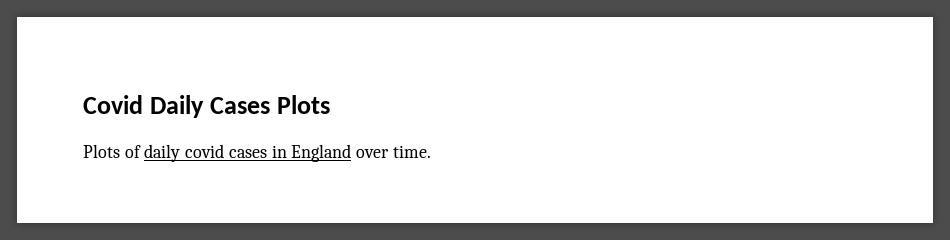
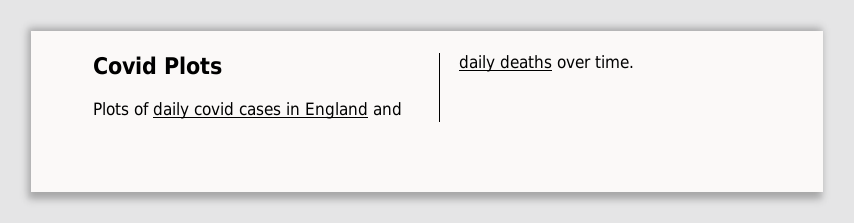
- Covid Daily Cases Plots
+ Covid Plots
- Plots of daily covid cases in England over time.
+ Plots of daily covid cases in England and daily deaths over time.

